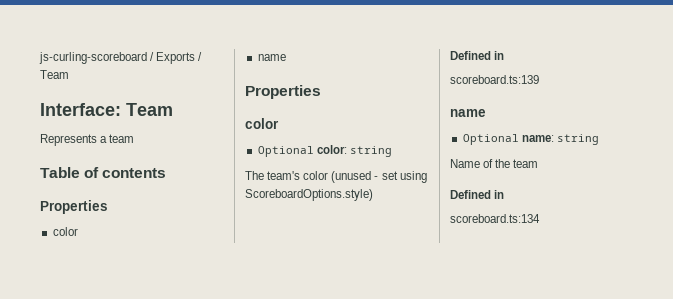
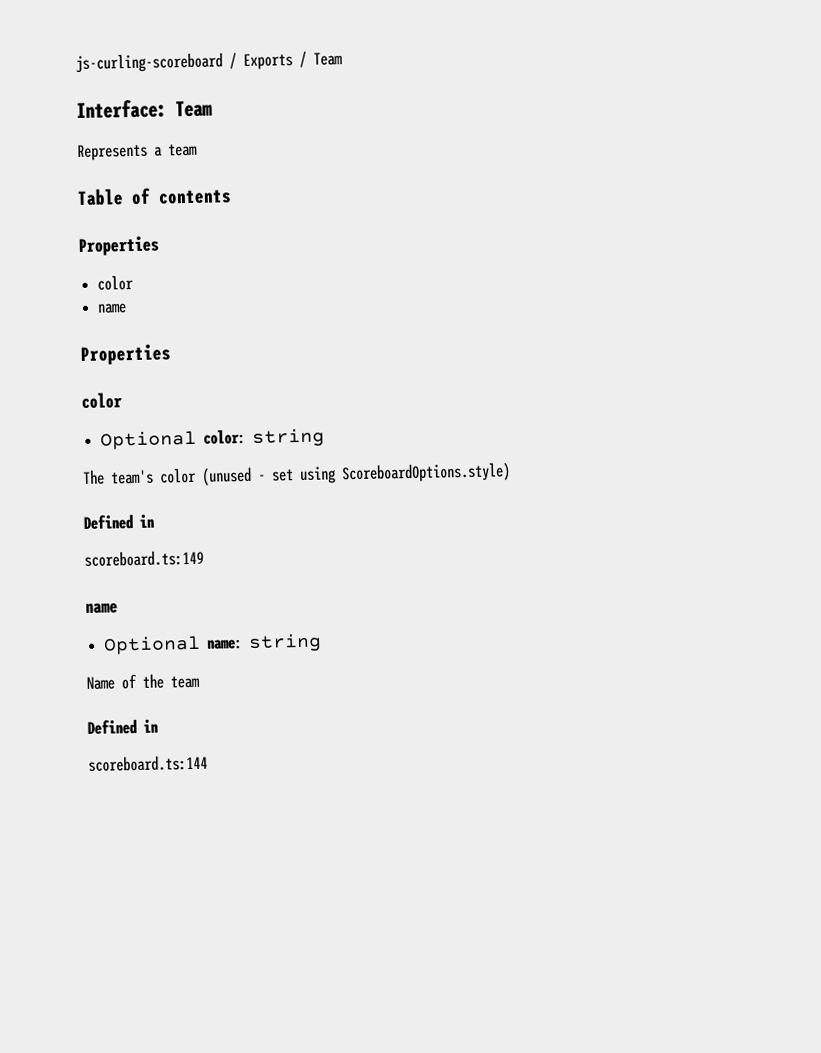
- scoreboard.ts:139
+ scoreboard.ts:149
- scoreboard.ts:134
+ scoreboard.ts:144

